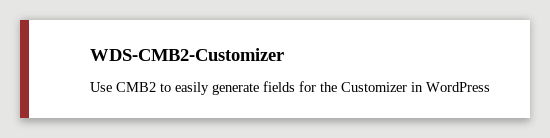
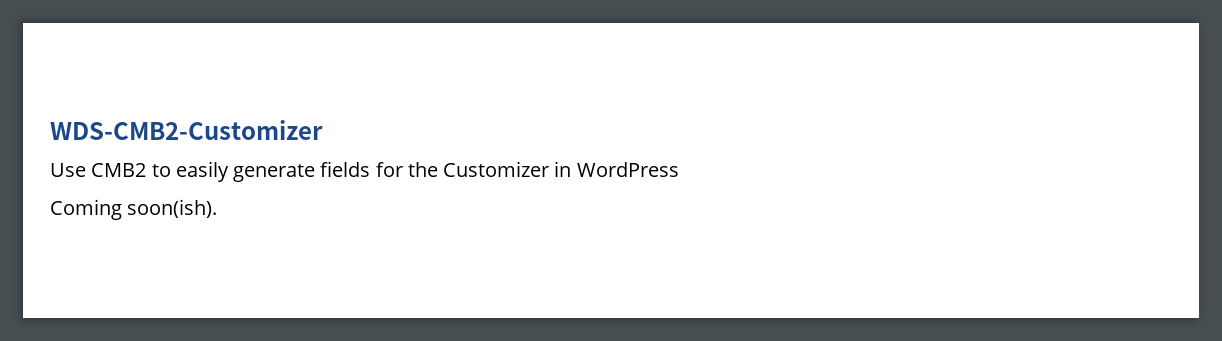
+ Coming soon(ish).

